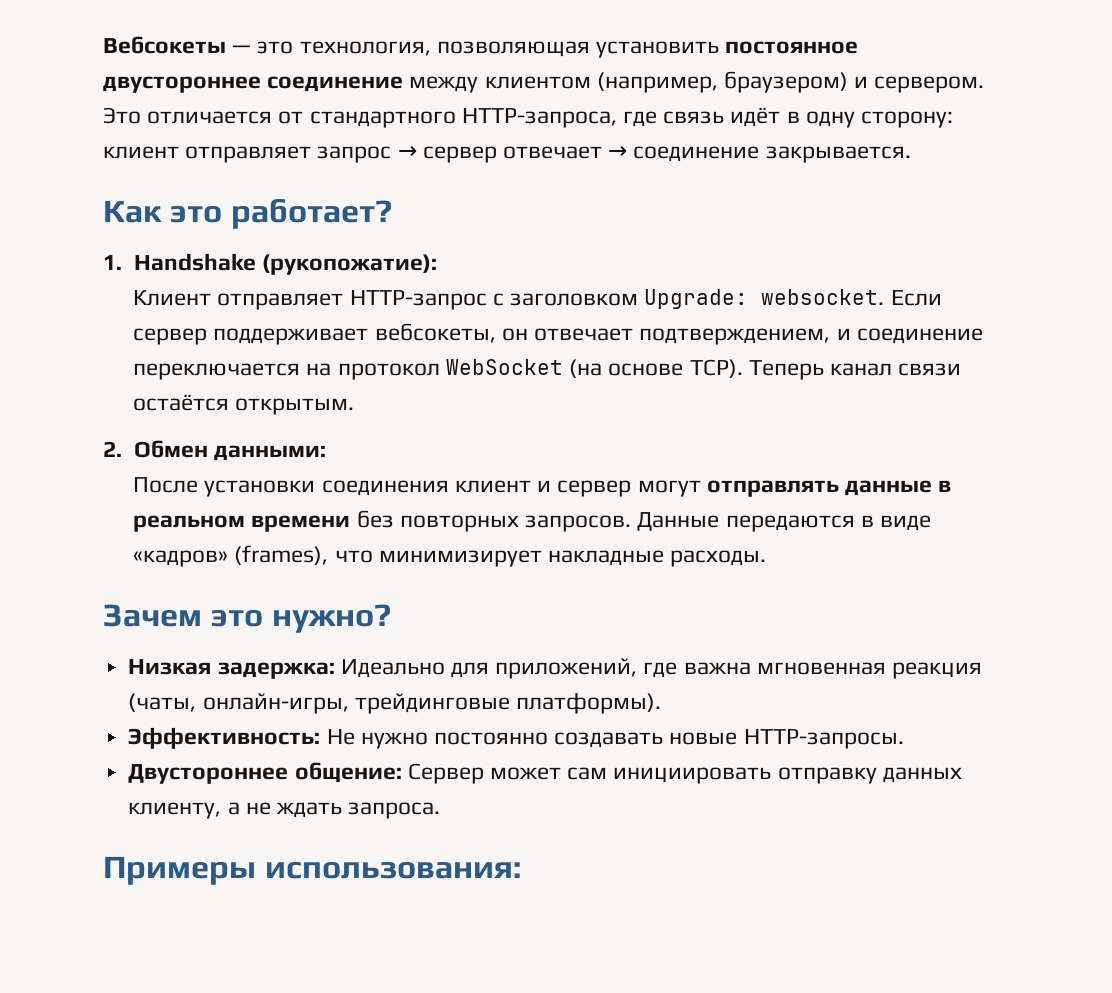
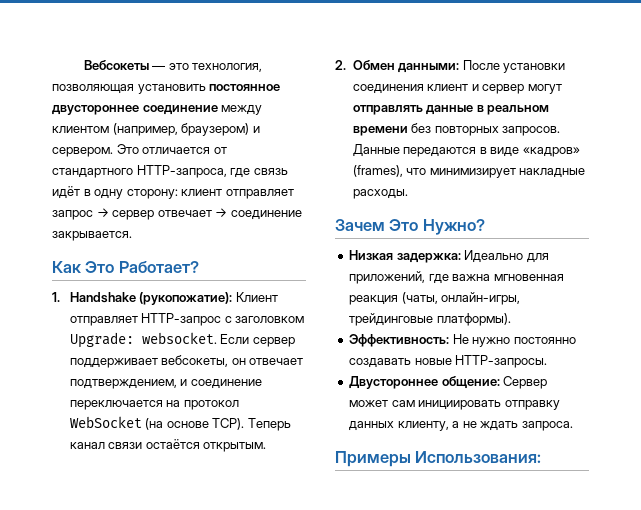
- Как это работает?
+ Как Это Работает?
- 1. Handshake (рукопожатие):
- Клиент отправляет HTTP-запрос с заголовком Upgrade: websocket.
+ 1. Handshake (рукопожатие): Клиент отправляет HTTP-запрос с заголовком Upgrade: websocket.
- 2. Обмен данными:
- После установки соединения клиент и сервер могут отправлять данные в реальном времени без повторных запросов.
+ 2. Обмен данными: После установки соединения клиент и сервер могут отправлять данные в реальном времени без повторных запросов.
- Зачем это нужно?
+ Зачем Это Нужно?
- Примеры использования:
+ Примеры Использования:

